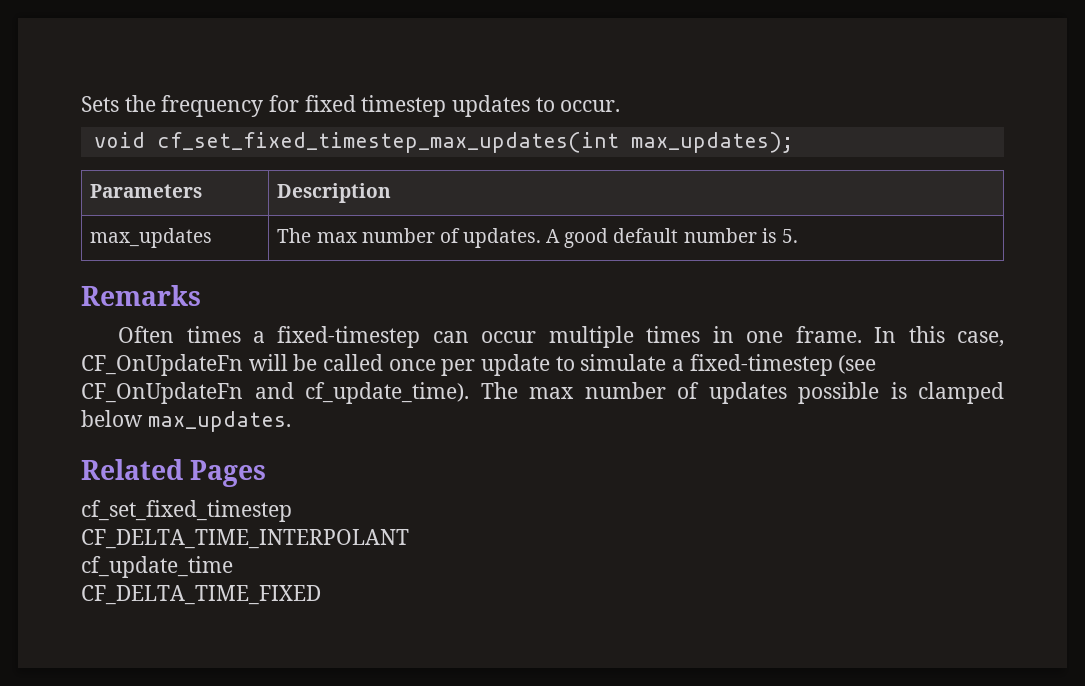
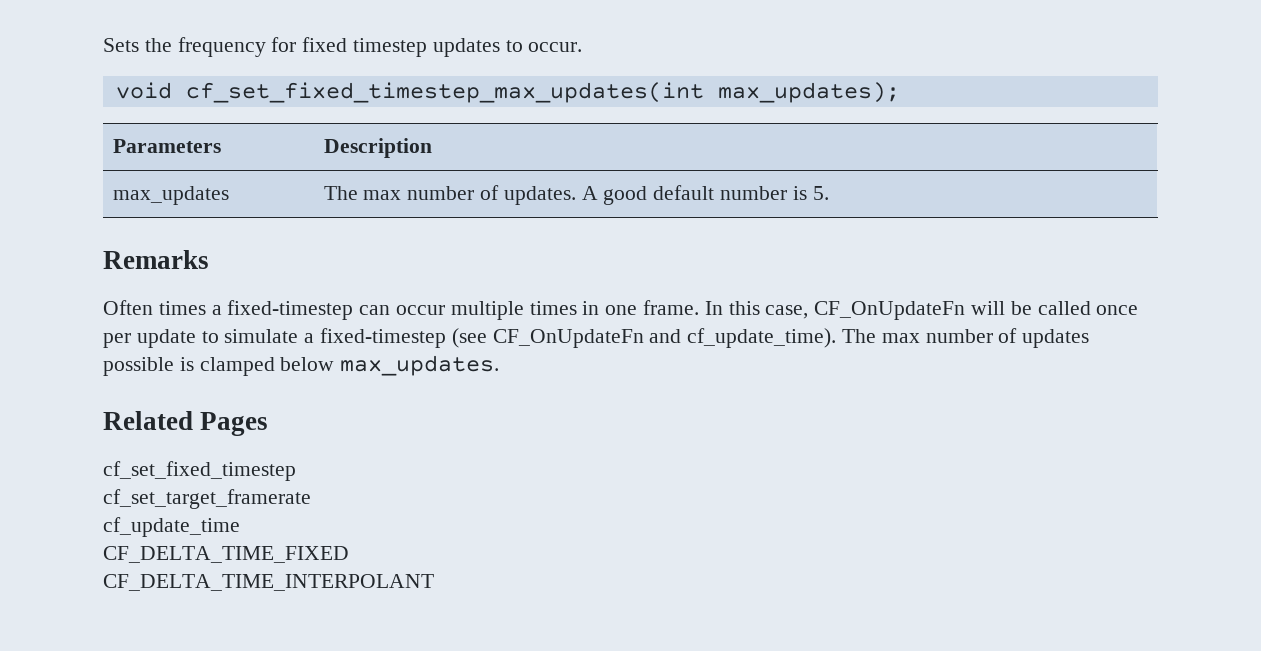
- CF_DELTA_TIME_INTERPOLANT
+ cf_set_target_framerate
+ CF_DELTA_TIME_INTERPOLANT

